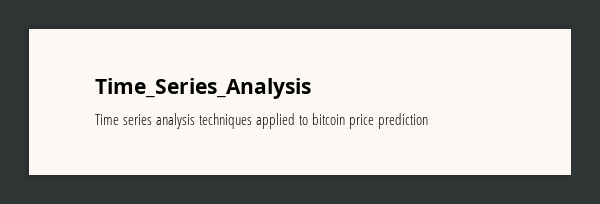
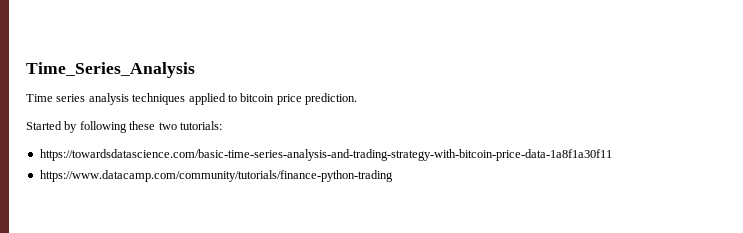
- Time series analysis techniques applied to bitcoin price prediction
+ Time series analysis techniques applied to bitcoin price prediction.
+ Started by following these two tutorials:
+ https://towardsdatascience.com/basic-time-series-analysis-and-trading-strategy-with-bitcoin-price-data-1a8f1a30f11
+ https://www.datacamp.com/community/tutorials/finance-python-trading

